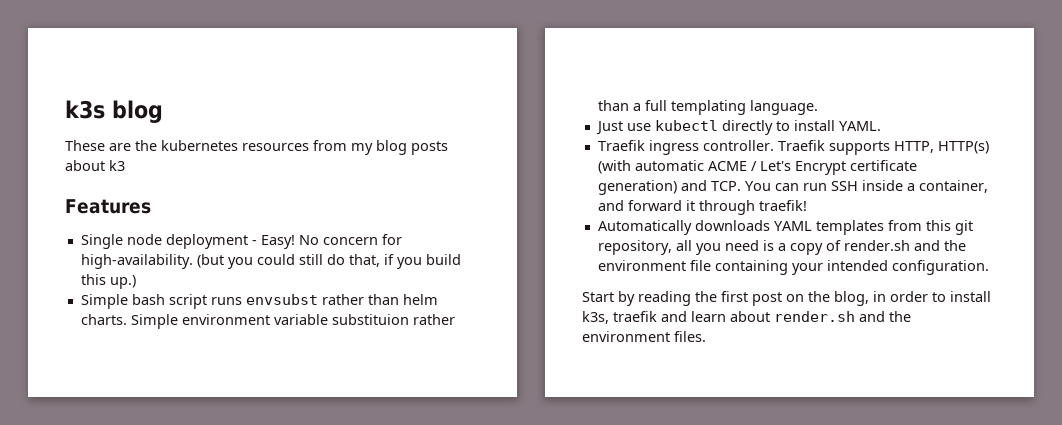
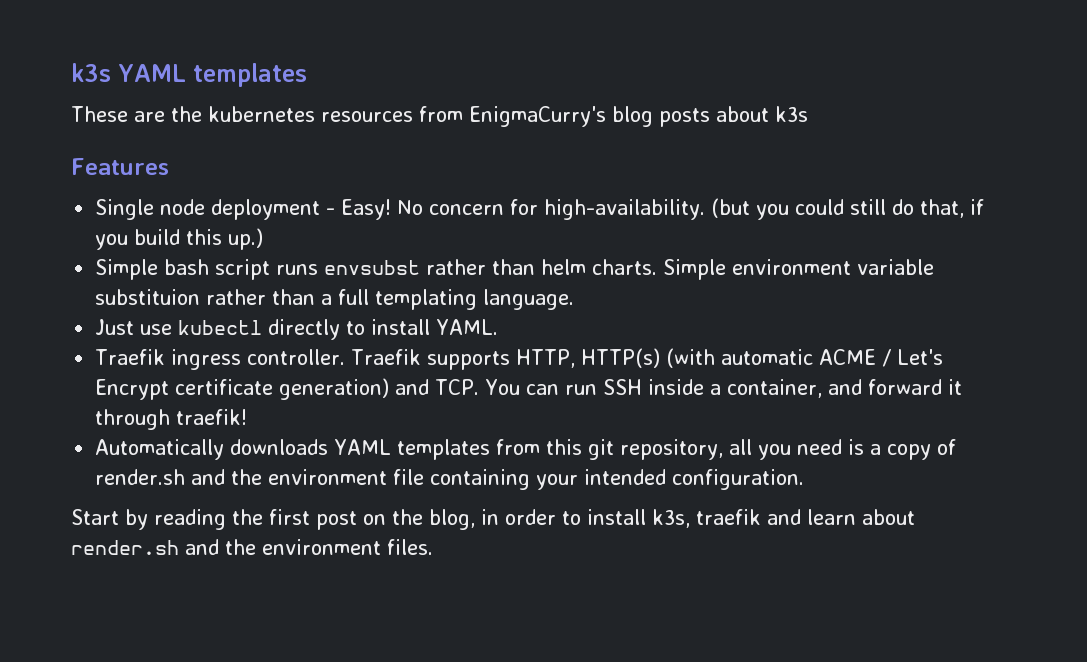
- k3s blog
+ k3s YAML templates
- These are the kubernetes resources from my blog posts about k3
+ These are the kubernetes resources from EnigmaCurry's blog posts about k3s

